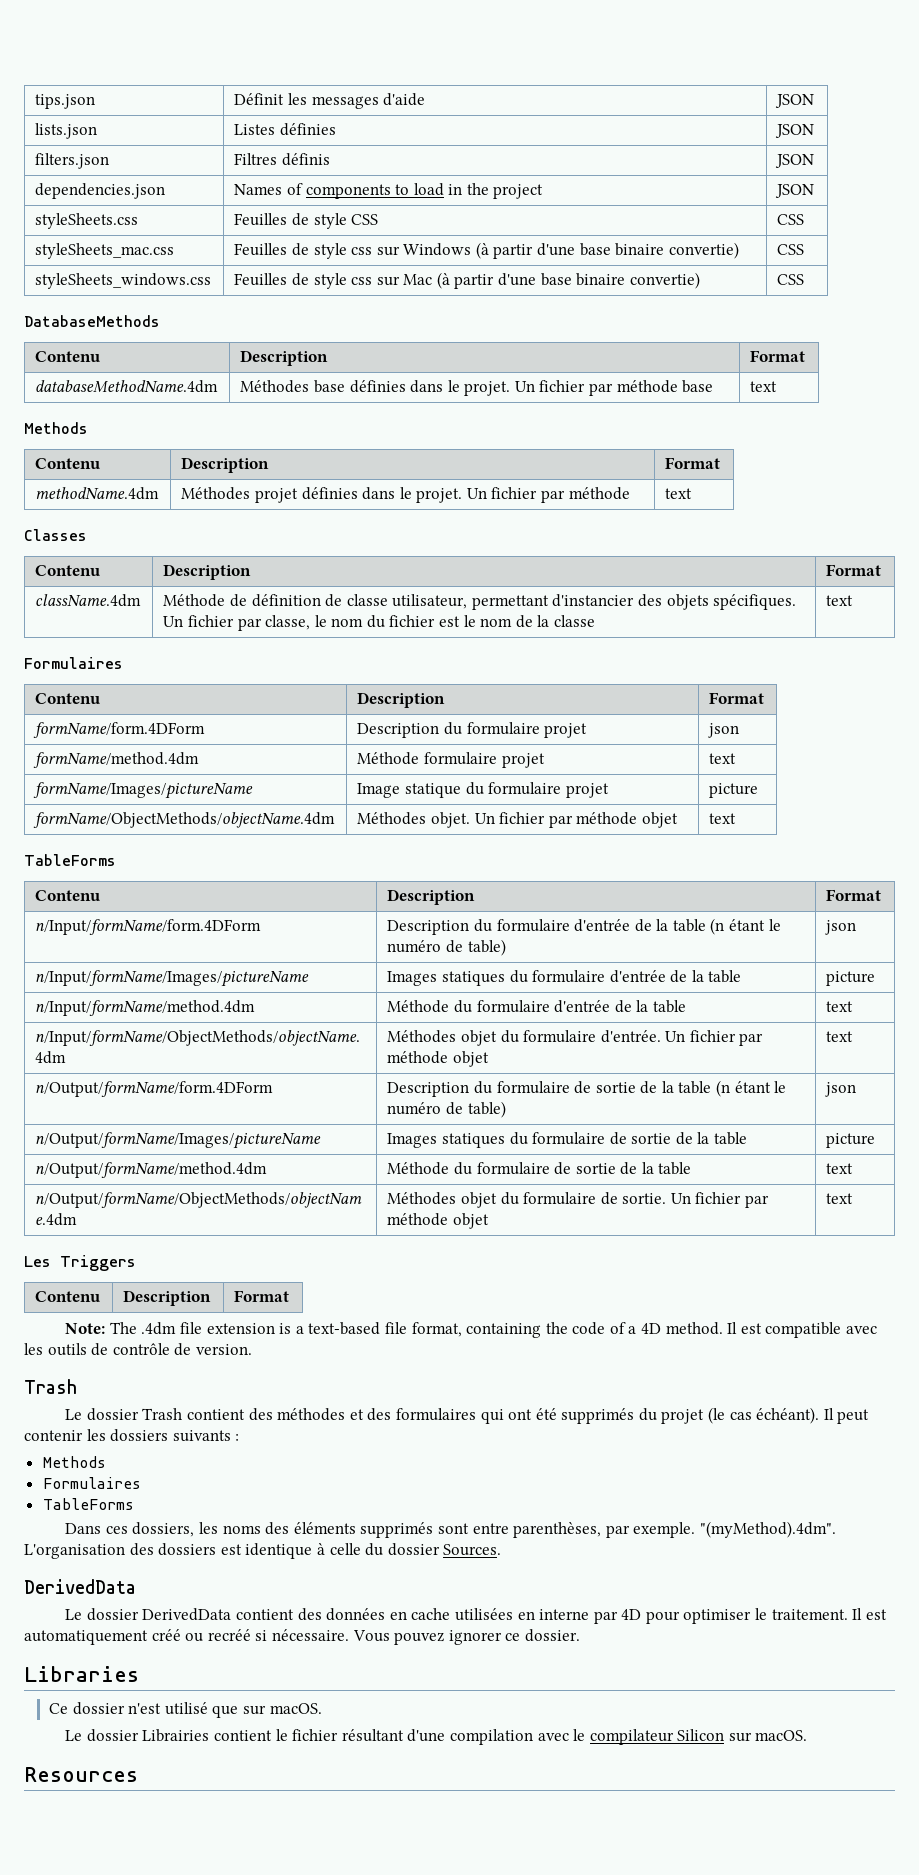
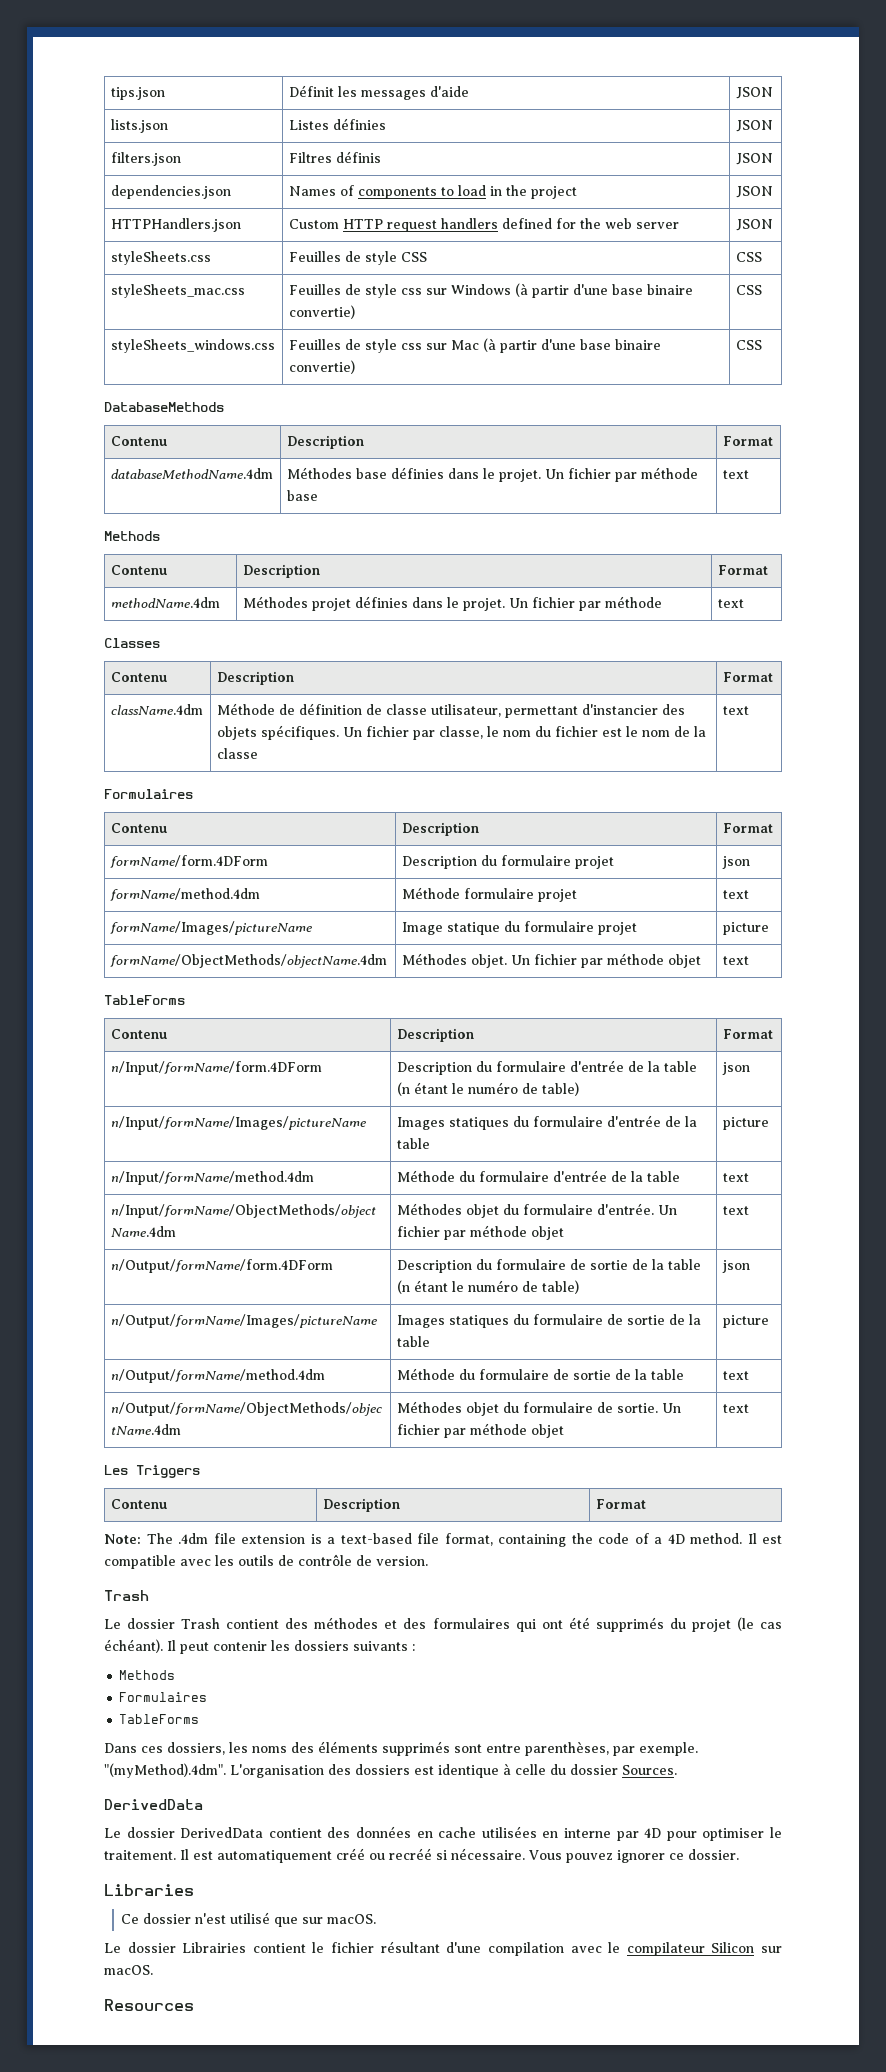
+ HTTPHandlers.json | Custom HTTP request handlers defined for the web server | JSON

